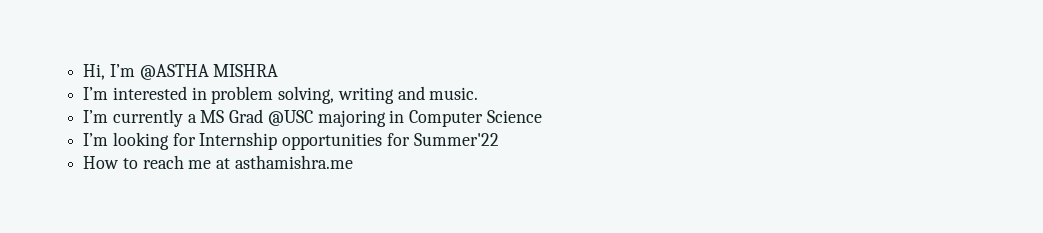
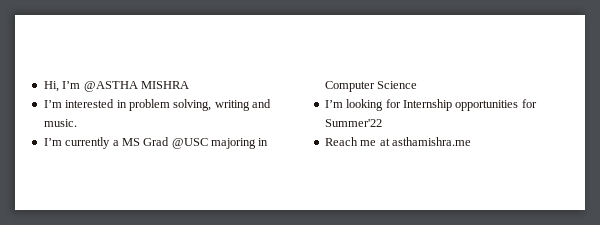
- How to reach me at asthamishra.me
+ Reach me at asthamishra.me

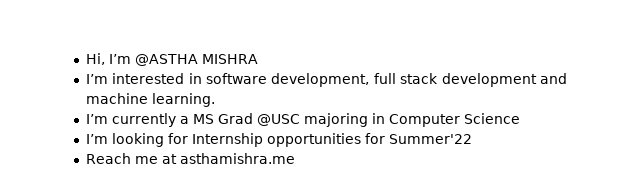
- I’m interested in problem solving, writing and music.
+ I’m interested in software development, full stack development and machine learning.

